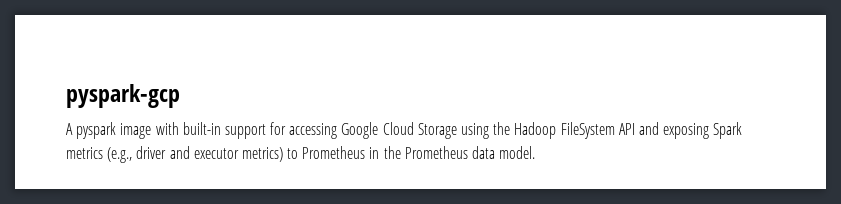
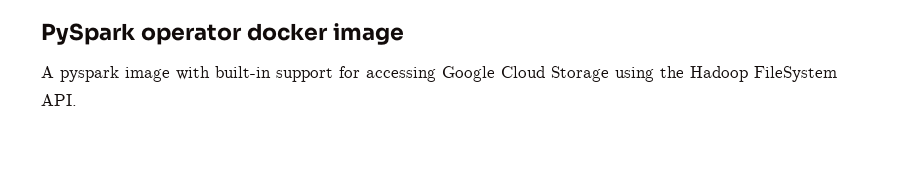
- pyspark-gcp
+ PySpark operator docker image
- A pyspark image with built-in support for accessing Google Cloud Storage using the Hadoop FileSystem API and exposing Spark metrics (e.g., driver and executor metrics) to Prometheus in the Prometheus data model.
+ A pyspark image with built-in support for accessing Google Cloud Storage using the Hadoop FileSystem API.

